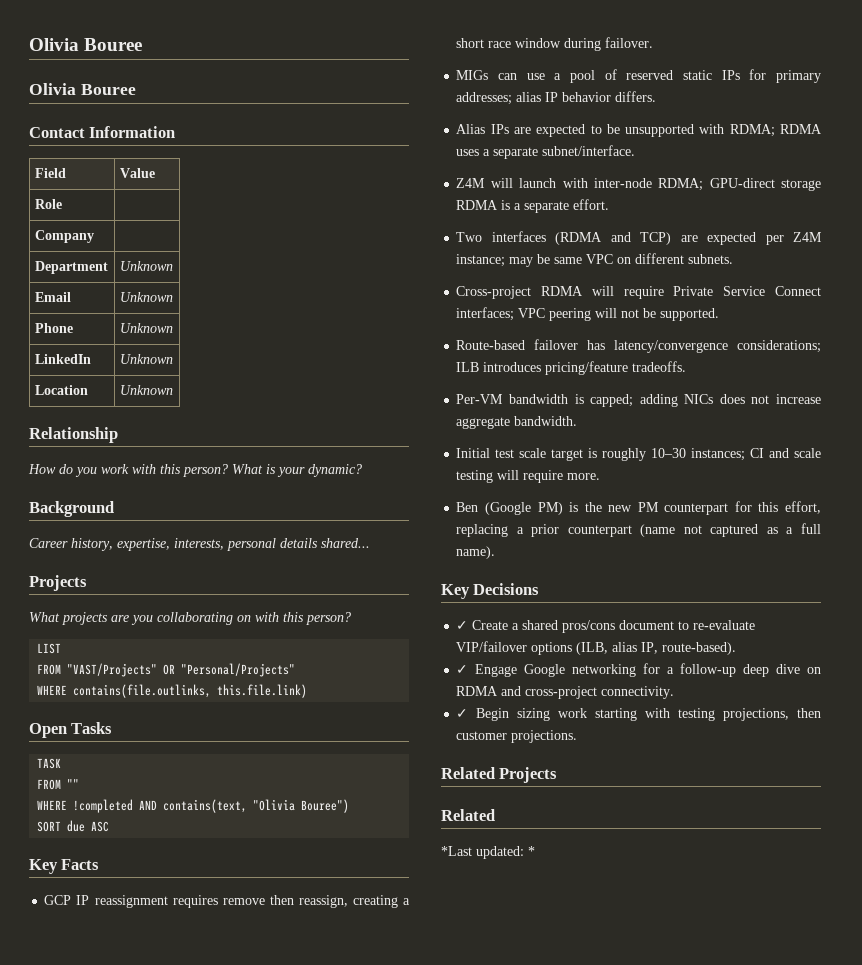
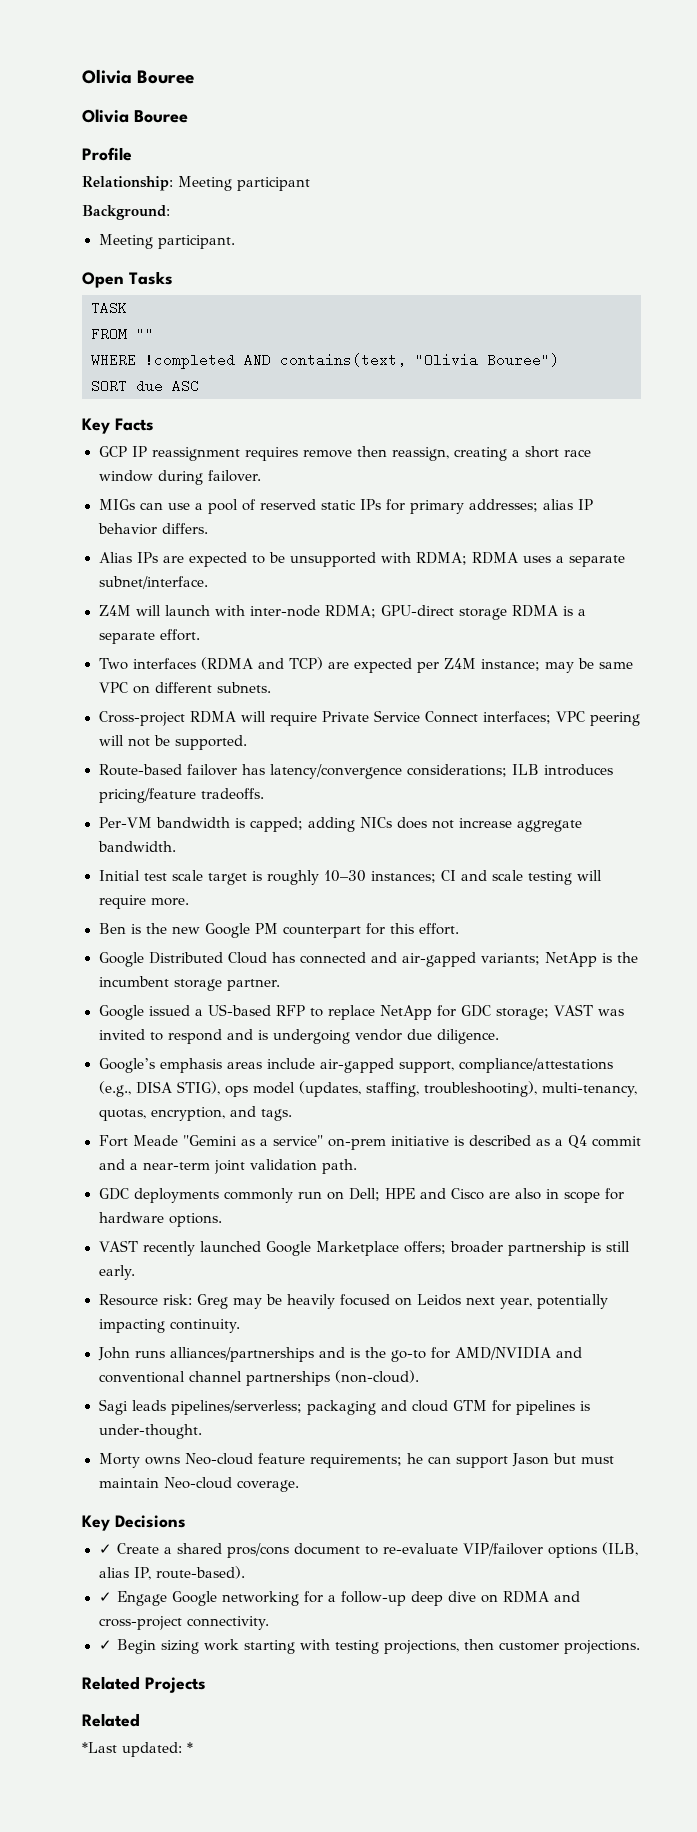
- Contact Information
- Field | Value
- Role |
- Company |
- Department | Unknown
- Email | Unknown
- Phone | Unknown
- LinkedIn | Unknown
- Location | Unknown
- Relationship
- How do you work with this person? What is your dynamic?
- Background
- Career history, expertise, interests, personal details shared...
- Projects
- What projects are you collaborating on with this person?
- LIST
- FROM "VAST/Projects" OR "Personal/Projects"
- WHERE contains(file.outlinks, this.file.link)
+ Profile
+ Relationship: Meeting participant
+ Background:
+ Meeting participant.
- Ben (Google PM) is the new PM counterpart for this effort, replacing a prior counterpart (name not captured as a full name).
+ Ben is the new Google PM counterpart for this effort.
+ Google Distributed Cloud has connected and air-gapped variants; NetApp is the incumbent storage partner.
+ Google issued a US-based RFP to replace NetApp for GDC storage; VAST was invited to respond and is undergoing vendor due diligence.
+ Google’s emphasis areas include air-gapped support, compliance/attestations (e.g., DISA STIG), ops model (updates, staffing, troubleshooting), multi-tenancy, quotas, encryption, and tags.
+ Fort Meade "Gemini as a service" on-prem initiative is described as a Q4 commit and a near-term joint validation path.
+ GDC deployments commonly run on Dell; HPE and Cisco are also in scope for hardware options.
+ VAST recently launched Google Marketplace offers; broader partnership is still early.
+ Resource risk: Greg may be heavily focused on Leidos next year, potentially impacting continuity.
+ John runs alliances/partnerships and is the go-to for AMD/NVIDIA and conventional channel partnerships (non-cloud).
+ Sagi leads pipelines/serverless; packaging and cloud GTM for pipelines is under-thought.
+ Morty owns Neo-cloud feature requirements; he can support Jason but must maintain Neo-cloud coverage.

